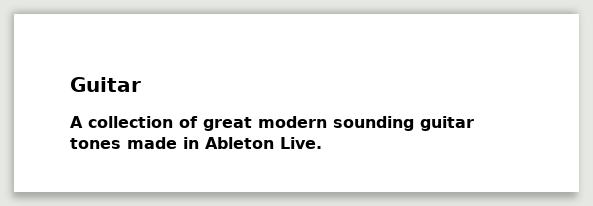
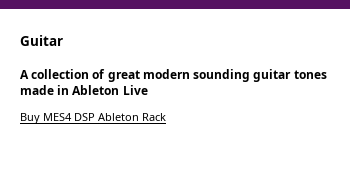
- A collection of great modern sounding guitar tones made in Ableton Live.
+ A collection of great modern sounding guitar tones made in Ableton Live
+ Buy MES4 DSP Ableton Rack

